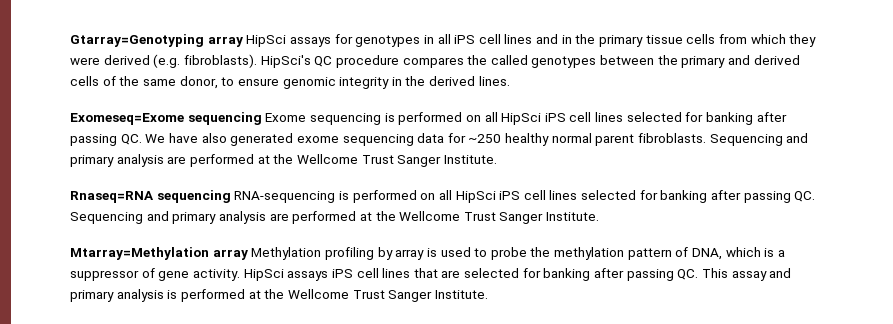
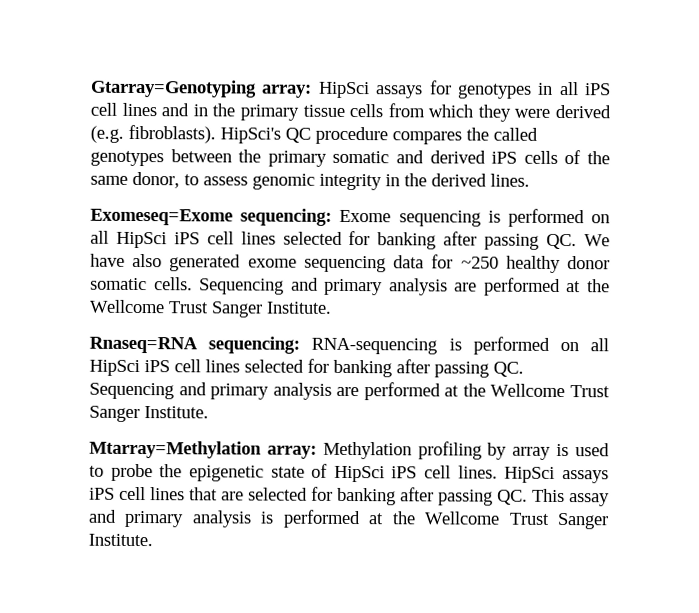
- Gtarray=Genotyping array HipSci assays for genotypes in all iPS cell lines and in the primary tissue cells from which they were derived (e.g. fibroblasts).
+ Gtarray=Genotyping array: HipSci assays for genotypes in all iPS cell lines and in the primary tissue cells from which they were derived (e.g. fibroblasts).
- HipSci's QC procedure compares the called genotypes between the primary and derived cells of the same donor, to ensure genomic integrity in the derived lines.
+ HipSci's QC procedure compares the called genotypes between the primary somatic and derived iPS cells of the same donor, to assess genomic integrity in the derived lines.
- Exomeseq=Exome sequencing Exome sequencing is performed on all HipSci iPS cell lines selected for banking after passing QC. We have also generated exome sequencing data for ~250 healthy normal parent fibroblasts.
+ Exomeseq=Exome sequencing: Exome sequencing is performed on all HipSci iPS cell lines selected for banking after passing QC. We have also generated exome sequencing data for ~250 healthy donor somatic cells.
- Rnaseq=RNA sequencing RNA-sequencing is performed on all HipSci iPS cell lines selected for banking after passing QC. Sequencing and primary analysis are performed at the Wellcome Trust Sanger Institute.
+ Rnaseq=RNA sequencing: RNA-sequencing is performed on all HipSci iPS cell lines selected for banking after passing QC. Sequencing and primary analysis are performed at the Wellcome Trust Sanger Institute.
- Mtarray=Methylation array Methylation profiling by array is used to probe the methylation pattern of DNA, which is a suppressor of gene activity.
+ Mtarray=Methylation array: Methylation profiling by array is used to probe the epigenetic state of HipSci iPS cell lines.

